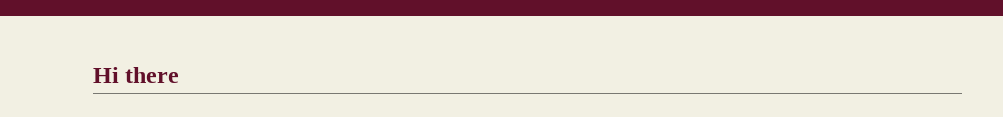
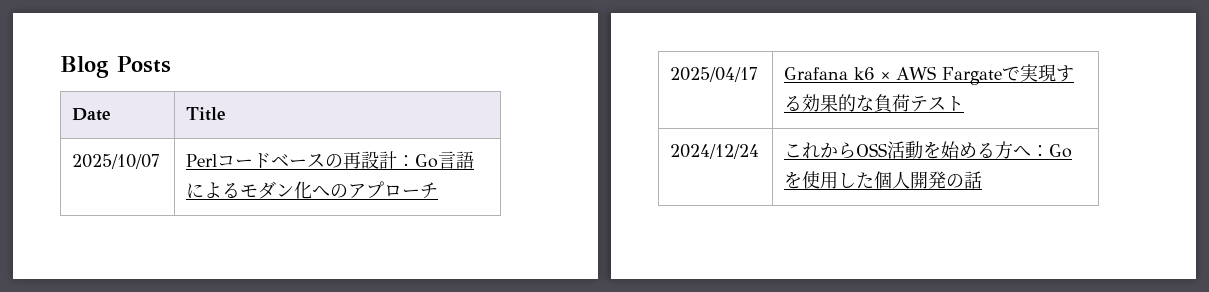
- Hi there
+ Blog Posts
+ Date | Title
+ 2025/10/07 | Perlコードベースの再設計：Go言語によるモダン化へのアプローチ
+ 2025/04/17 | Grafana k6 × AWS Fargateで実現する効果的な負荷テスト
+ 2024/12/24 | これからOSS活動を始める方へ：Goを使用した個人開発の話

